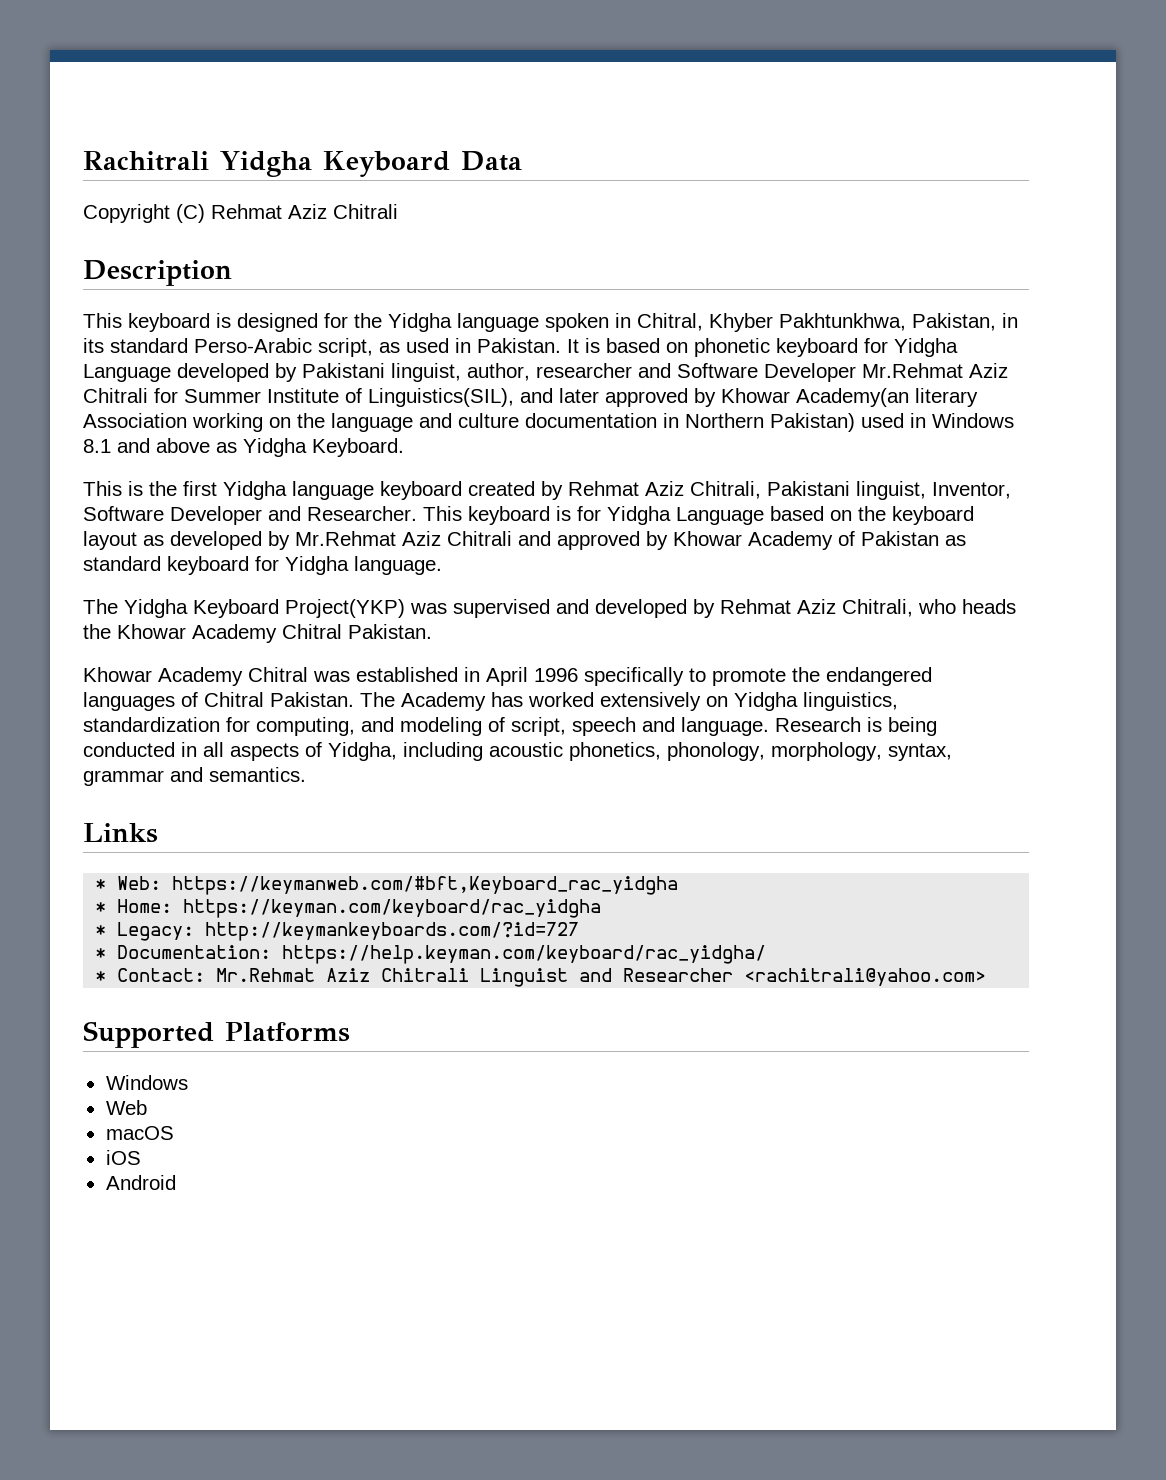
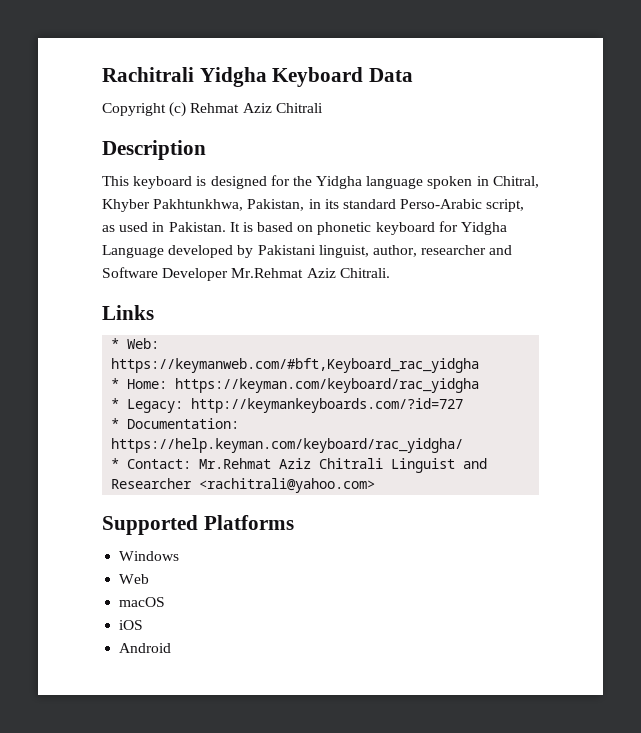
- Copyright (C) Rehmat Aziz Chitrali
+ Copyright (c) Rehmat Aziz Chitrali
- It is based on phonetic keyboard for Yidgha Language developed by Pakistani linguist, author, researcher and Software Developer Mr.Rehmat Aziz Chitrali for Summer Institute of Linguistics(SIL), and later approved by Khowar Academy(an literary Association working on the language and culture documentation in Northern Pakistan) used in Windows 8.1 and above as Yidgha Keyboard.
- This is the first Yidgha language keyboard created by Rehmat Aziz Chitrali, Pakistani linguist, Inventor, Software Developer and Researcher. This keyboard is for Yidgha Language based on the keyboard layout as developed by Mr.Rehmat Aziz Chitrali and approved by Khowar Academy of Pakistan as standard keyboard for Yidgha language.
- The Yidgha Keyboard Project(YKP) was supervised and developed by Rehmat Aziz Chitrali, who heads the Khowar Academy Chitral Pakistan.
- Khowar Academy Chitral was established in April 1996 specifically to promote the endangered languages of Chitral Pakistan. The Academy has worked extensively on Yidgha linguistics, standardization for computing, and modeling of script, speech and language. Research is being conducted in all aspects of Yidgha, including acoustic phonetics, phonology, morphology, syntax, grammar and semantics.
+ It is based on phonetic keyboard for Yidgha Language developed by Pakistani linguist, author, researcher and Software Developer Mr.Rehmat Aziz Chitrali.

